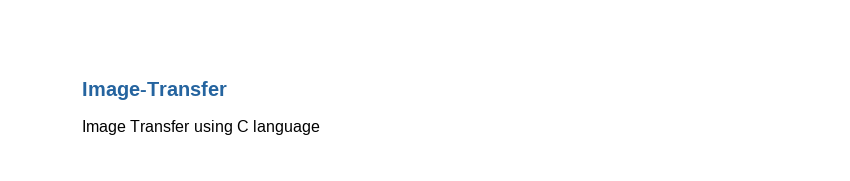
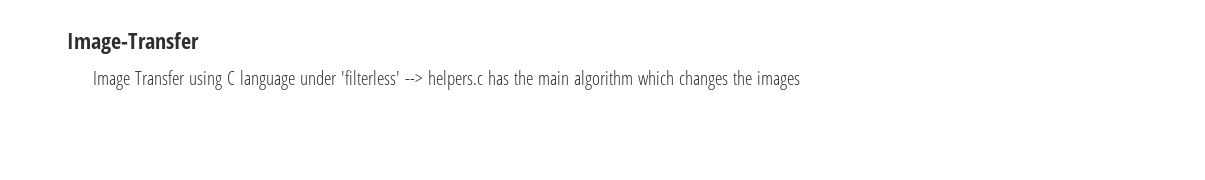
- Image Transfer using C language
+ Image Transfer using C language under 'filterless' --> helpers.c has the main algorithm which changes the images

